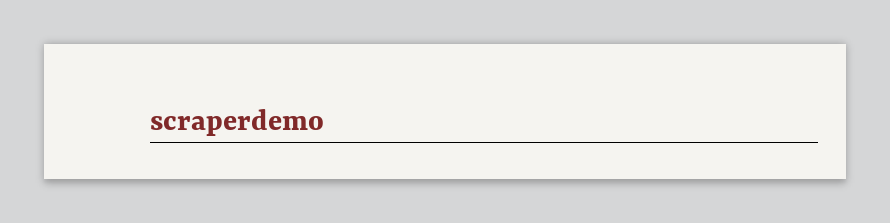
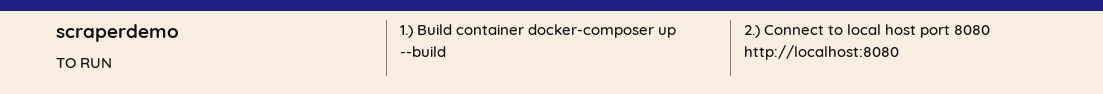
+ TO RUN
+ 1.) Build container docker-composer up --build
+ 2.) Connect to local host port 8080 http://localhost:8080

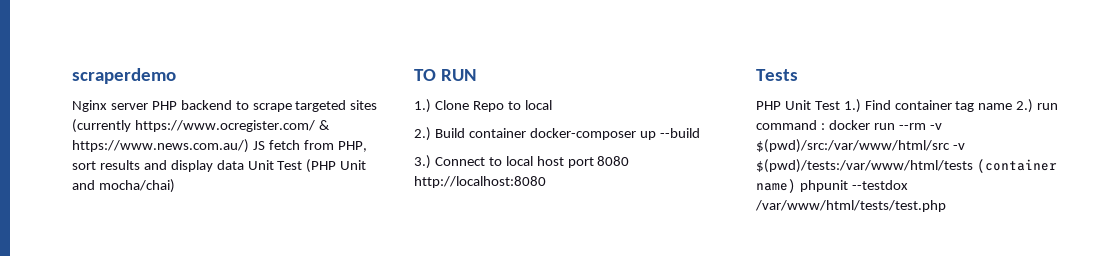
+ Nginx server PHP backend to scrape targeted sites (currently https://www.ocregister.com/ & https://www.news.com.au/) JS fetch from PHP, sort results and display data Unit Test (PHP Unit and mocha/chai)
  TO RUN
- 1.) Build container docker-composer up --build
+ 1.) Clone Repo to local
+ 2.) Build container docker-composer up --build
- 2.) Connect to local host port 8080 http://localhost:8080
+ 3.) Connect to local host port 8080 http://localhost:8080
+ Tests
+ PHP Unit Test 1.) Find container tag name 2.) run command : docker run --rm -v $(pwd)/src:/var/www/html/src -v $(pwd)/tests:/var/www/html/tests (container name) phpunit --testdox /var/www/html/tests/test.php

